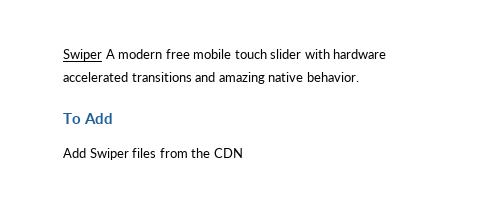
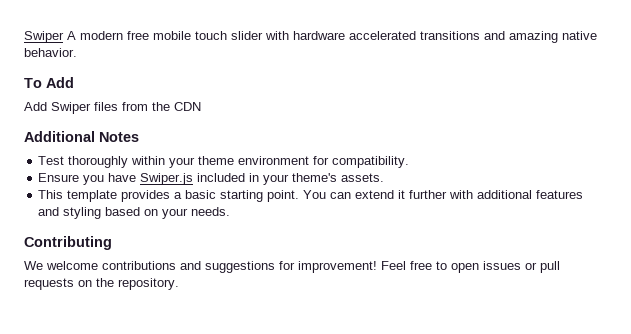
+ Additional Notes
+ Test thoroughly within your theme environment for compatibility.
+ Ensure you have Swiper.js included in your theme's assets.
+ This template provides a basic starting point. You can extend it further with additional features and styling based on your needs.
+ Contributing
+ We welcome contributions and suggestions for improvement! Feel free to open issues or pull requests on the repository.

